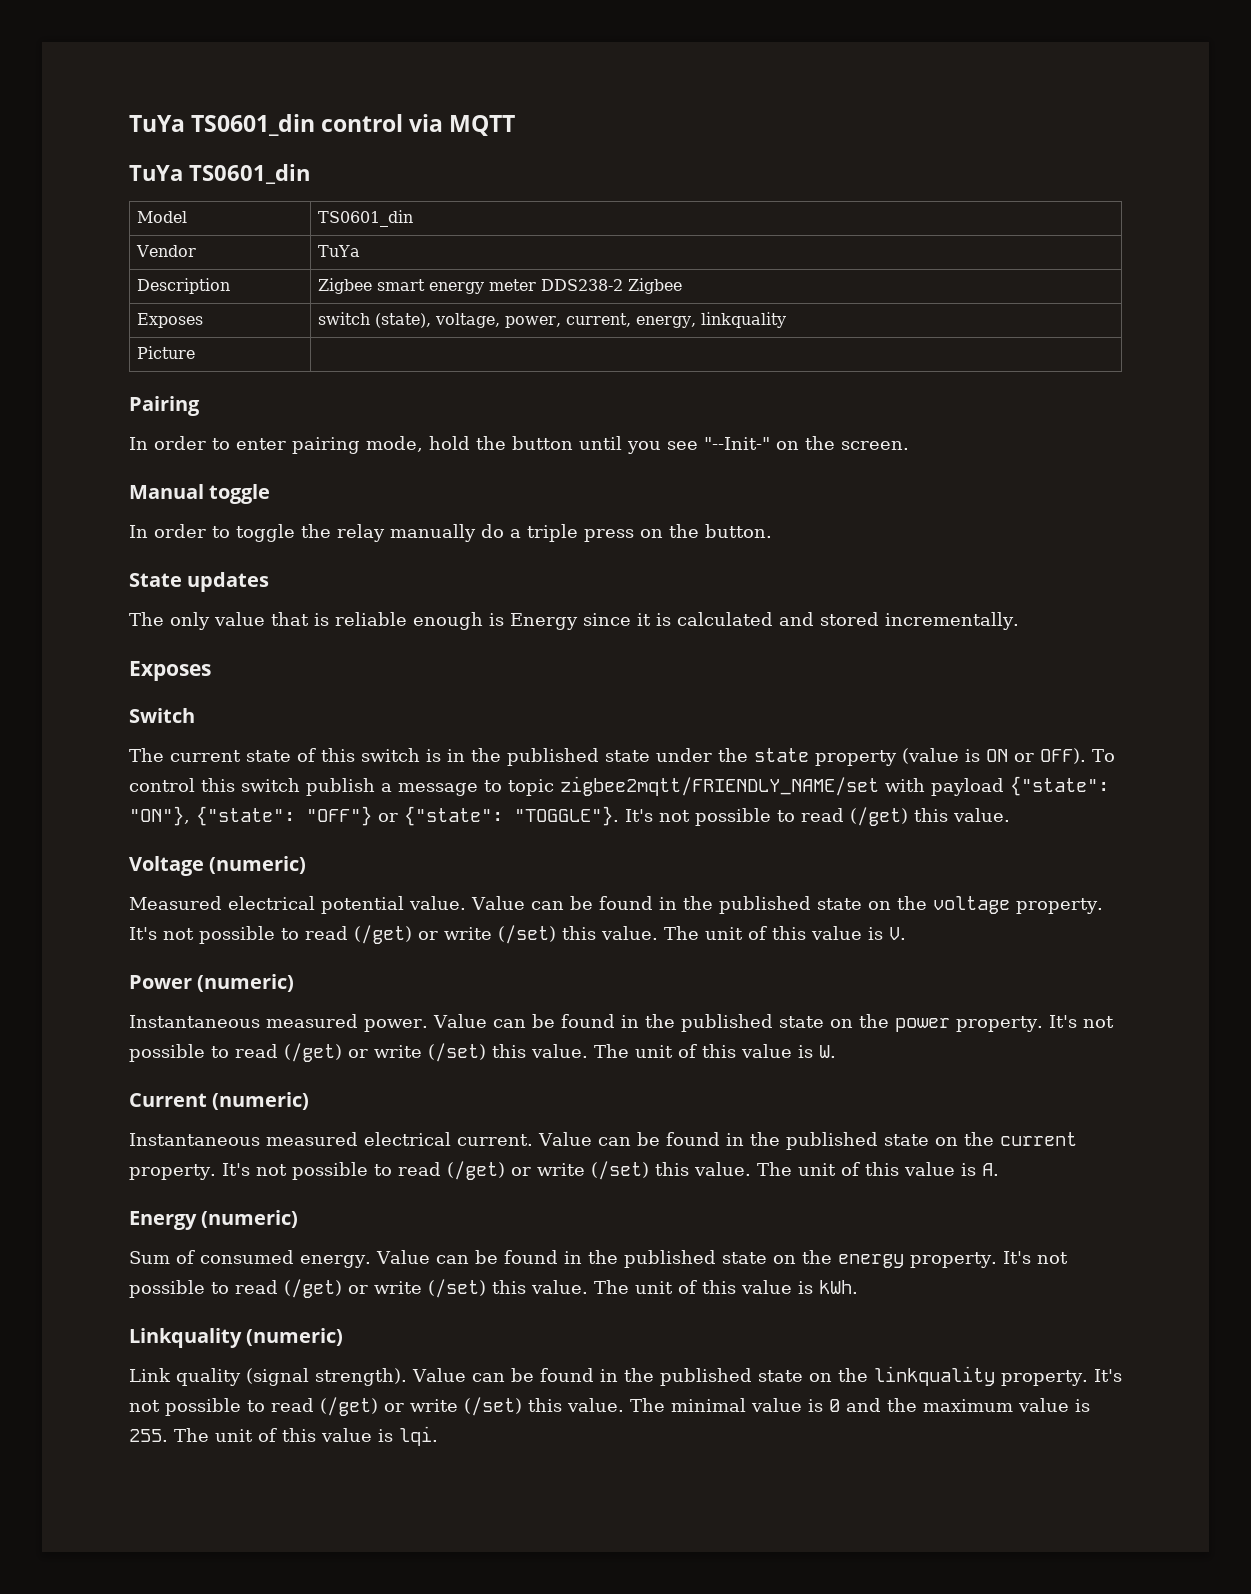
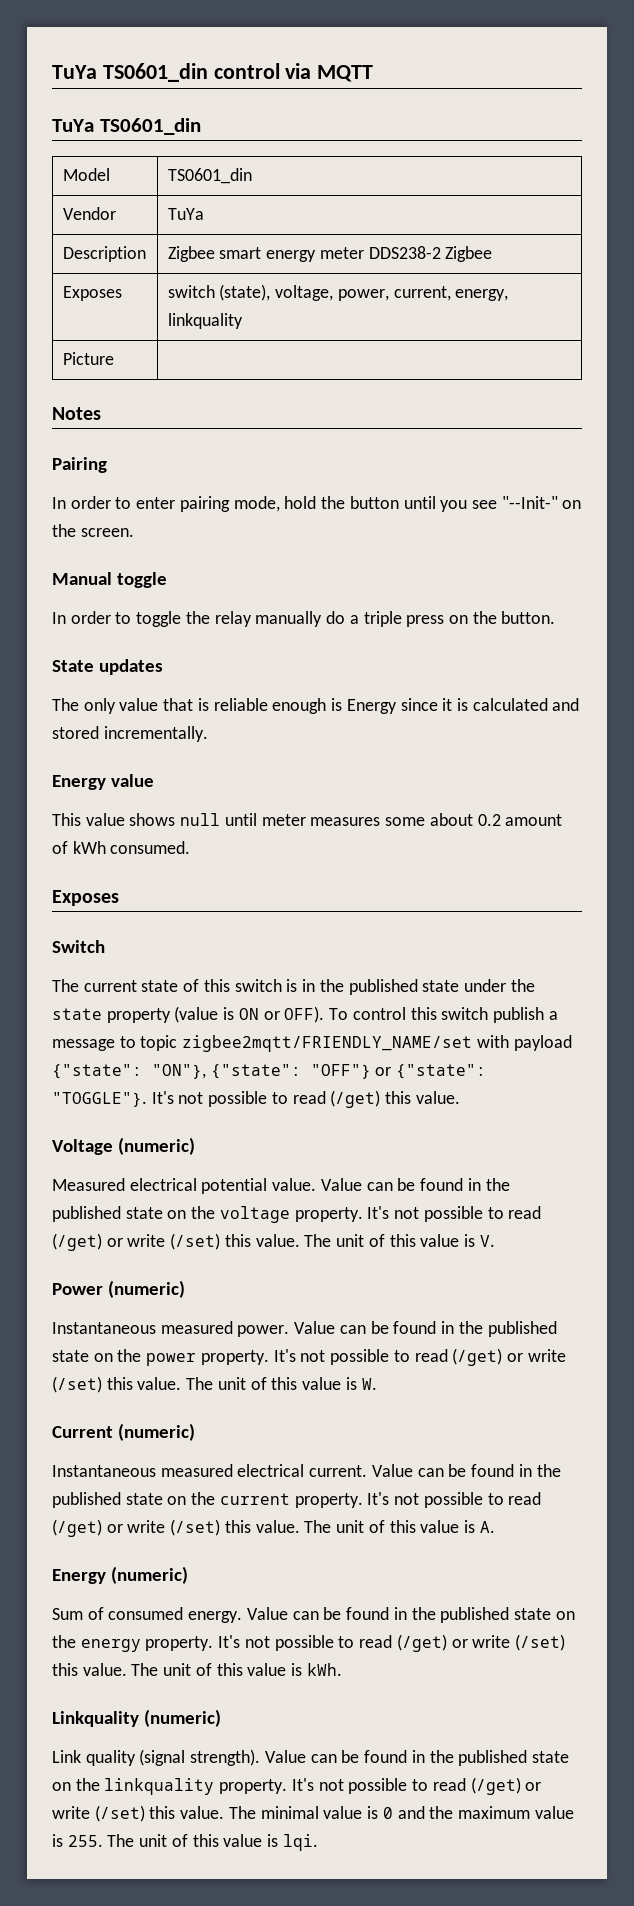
+ Notes
+ Energy value
+ This value shows null until meter measures some about 0.2 amount of kWh consumed.

